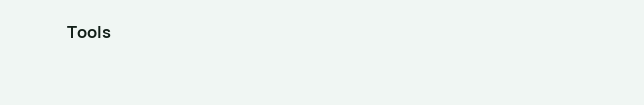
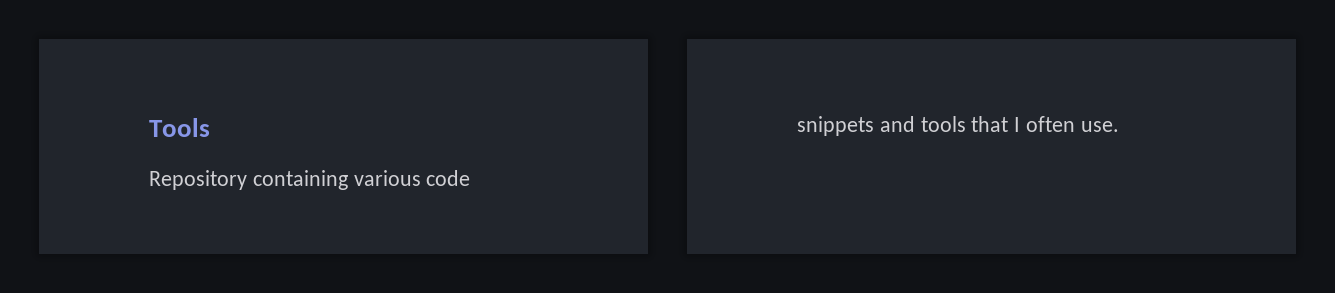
+ Repository containing various code snippets and tools that I often use.

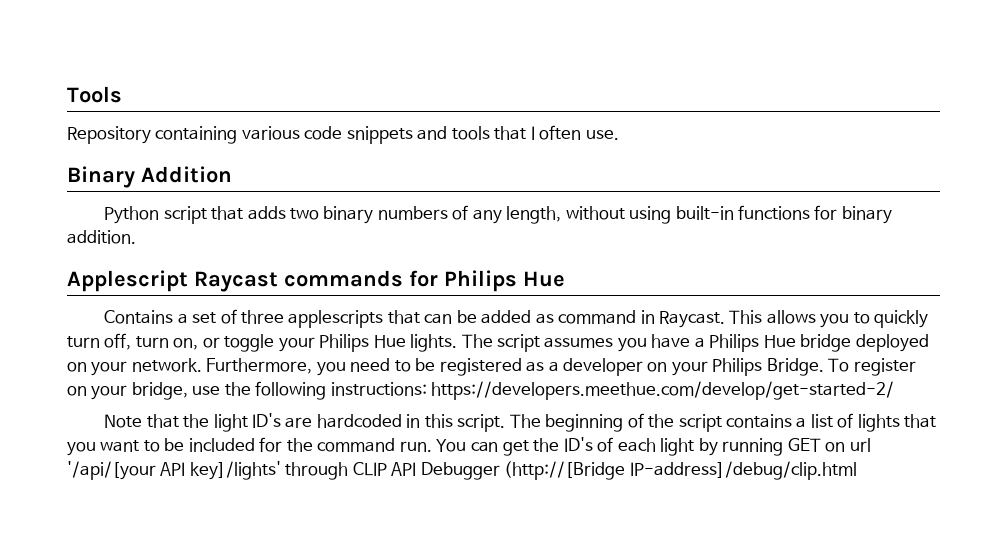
+ Binary Addition
+ Python script that adds two binary numbers of any length, without using built-in functions for binary addition.
+ Applescript Raycast commands for Philips Hue
+ Contains a set of three applescripts that can be added as command in Raycast. This allows you to quickly turn off, turn on, or toggle your Philips Hue lights. The script assumes you have a Philips Hue bridge deployed on your network. Furthermore, you need to be registered as a developer on your Philips Bridge. To register on your bridge, use the following instructions: https://developers.meethue.com/develop/get-started-2/
+ Note that the light ID's are hardcoded in this script. The beginning of the script contains a list of lights that you want to be included for the command run. You can get the ID's of each light by running GET on url '/api/[your API key]/lights' through CLIP API Debugger (http://[Bridge IP-address]/debug/clip.html

